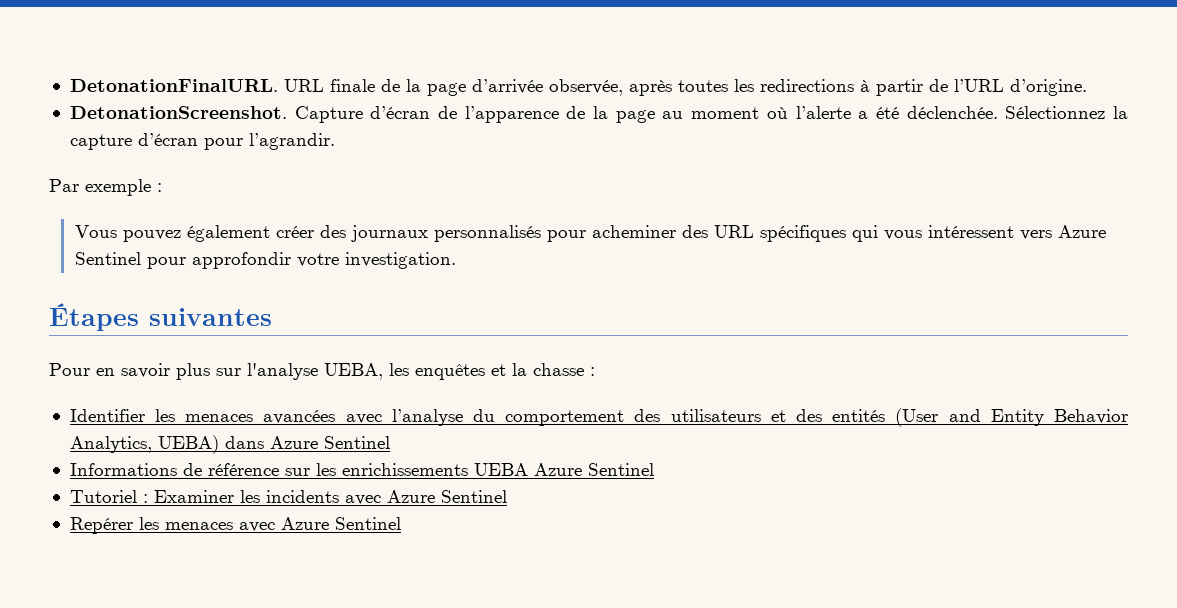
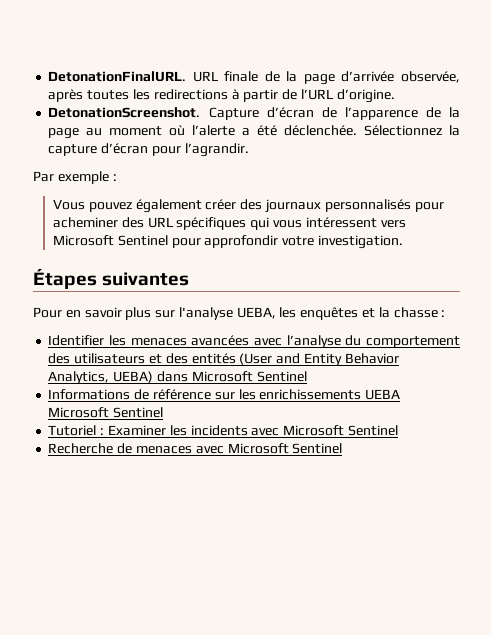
- Vous pouvez également créer des journaux personnalisés pour acheminer des URL spécifiques qui vous intéressent vers Azure Sentinel pour approfondir votre investigation.
+ Vous pouvez également créer des journaux personnalisés pour acheminer des URL spécifiques qui vous intéressent vers Microsoft Sentinel pour approfondir votre investigation.
- Identifier les menaces avancées avec l’analyse du comportement des utilisateurs et des entités (User and Entity Behavior Analytics, UEBA) dans Azure Sentinel
+ Identifier les menaces avancées avec l’analyse du comportement des utilisateurs et des entités (User and Entity Behavior Analytics, UEBA) dans Microsoft Sentinel
- Informations de référence sur les enrichissements UEBA Azure Sentinel
+ Informations de référence sur les enrichissements UEBA Microsoft Sentinel
- Tutoriel : Examiner les incidents avec Azure Sentinel
- Repérer les menaces avec Azure Sentinel
+ Tutoriel : Examiner les incidents avec Microsoft Sentinel
+ Recherche de menaces avec Microsoft Sentinel

